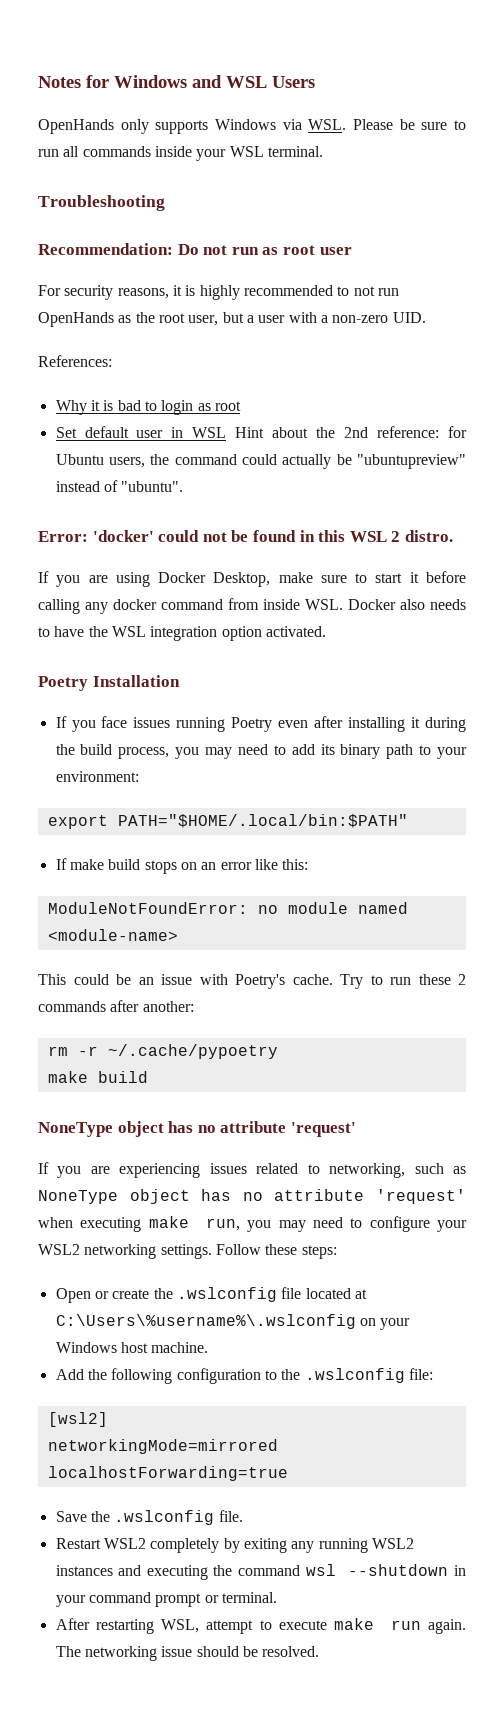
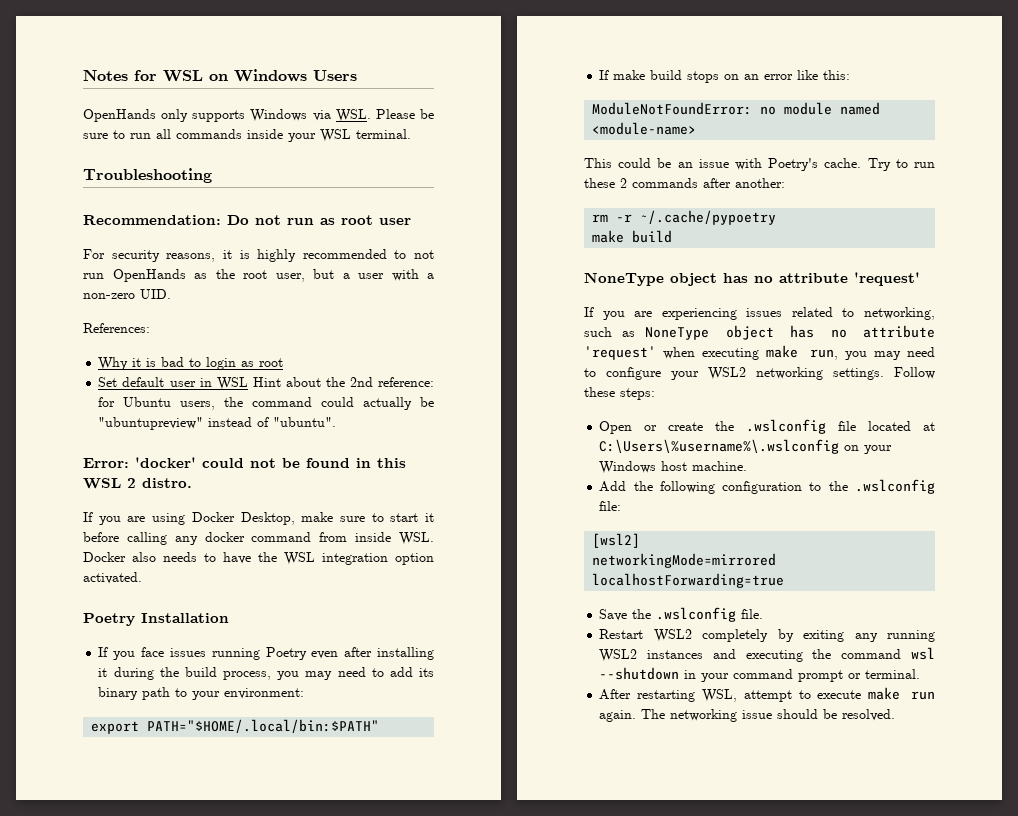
- Notes for Windows and WSL Users
+ Notes for WSL on Windows Users

